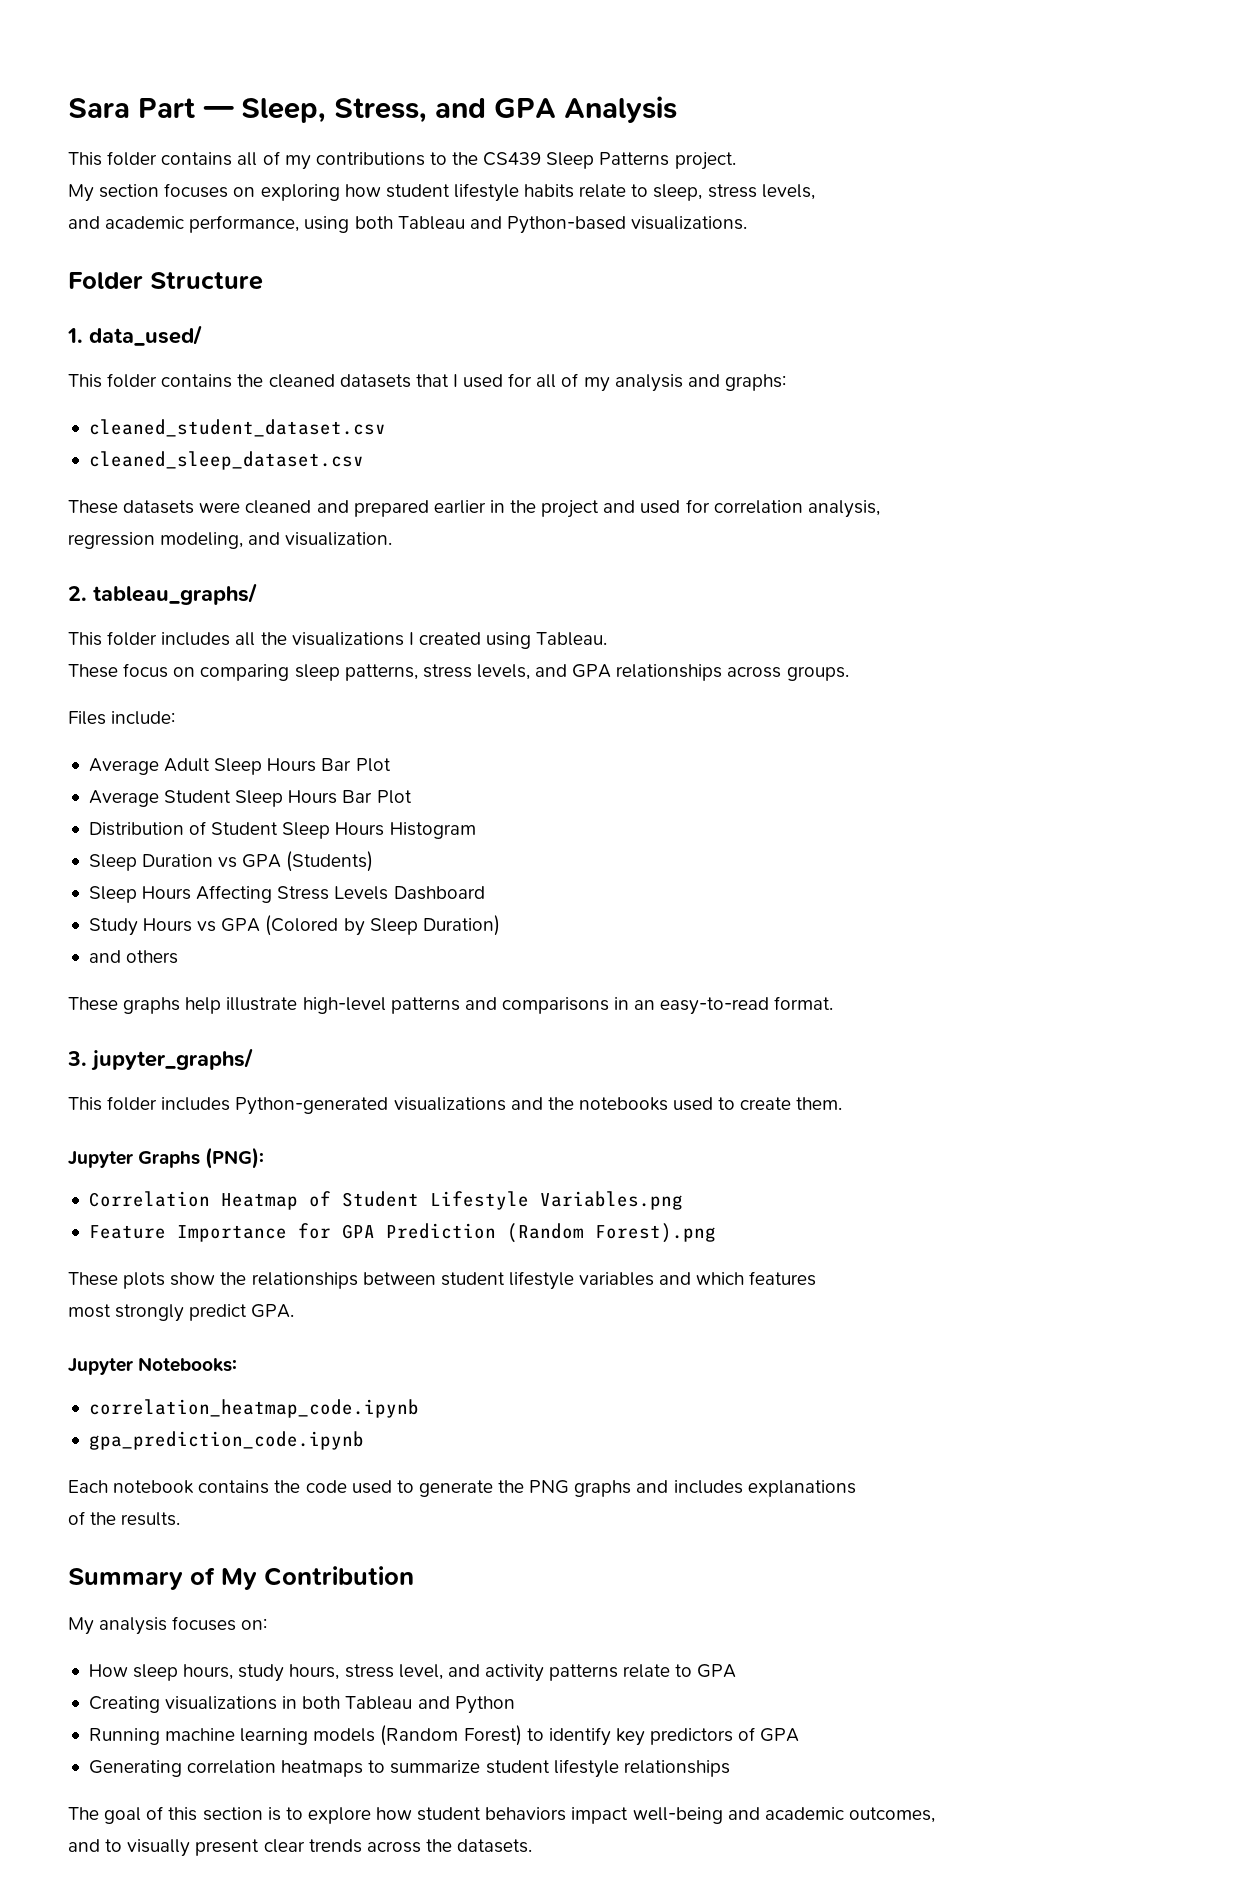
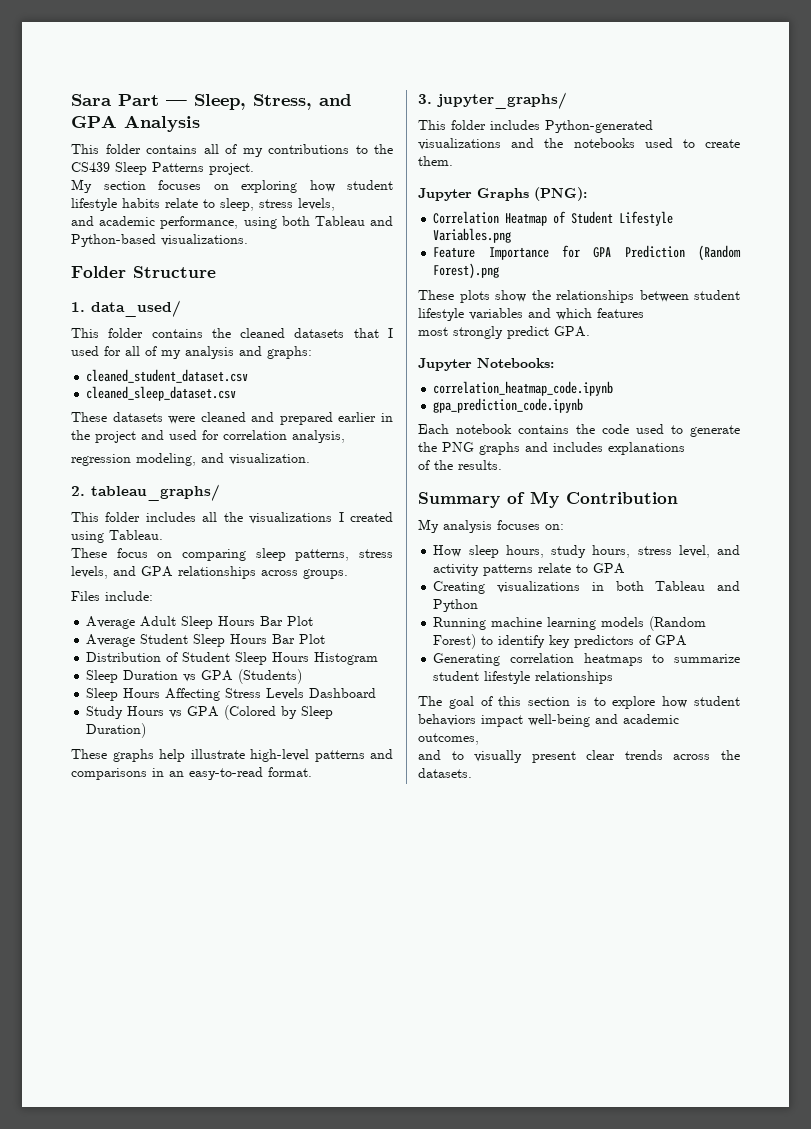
- and others

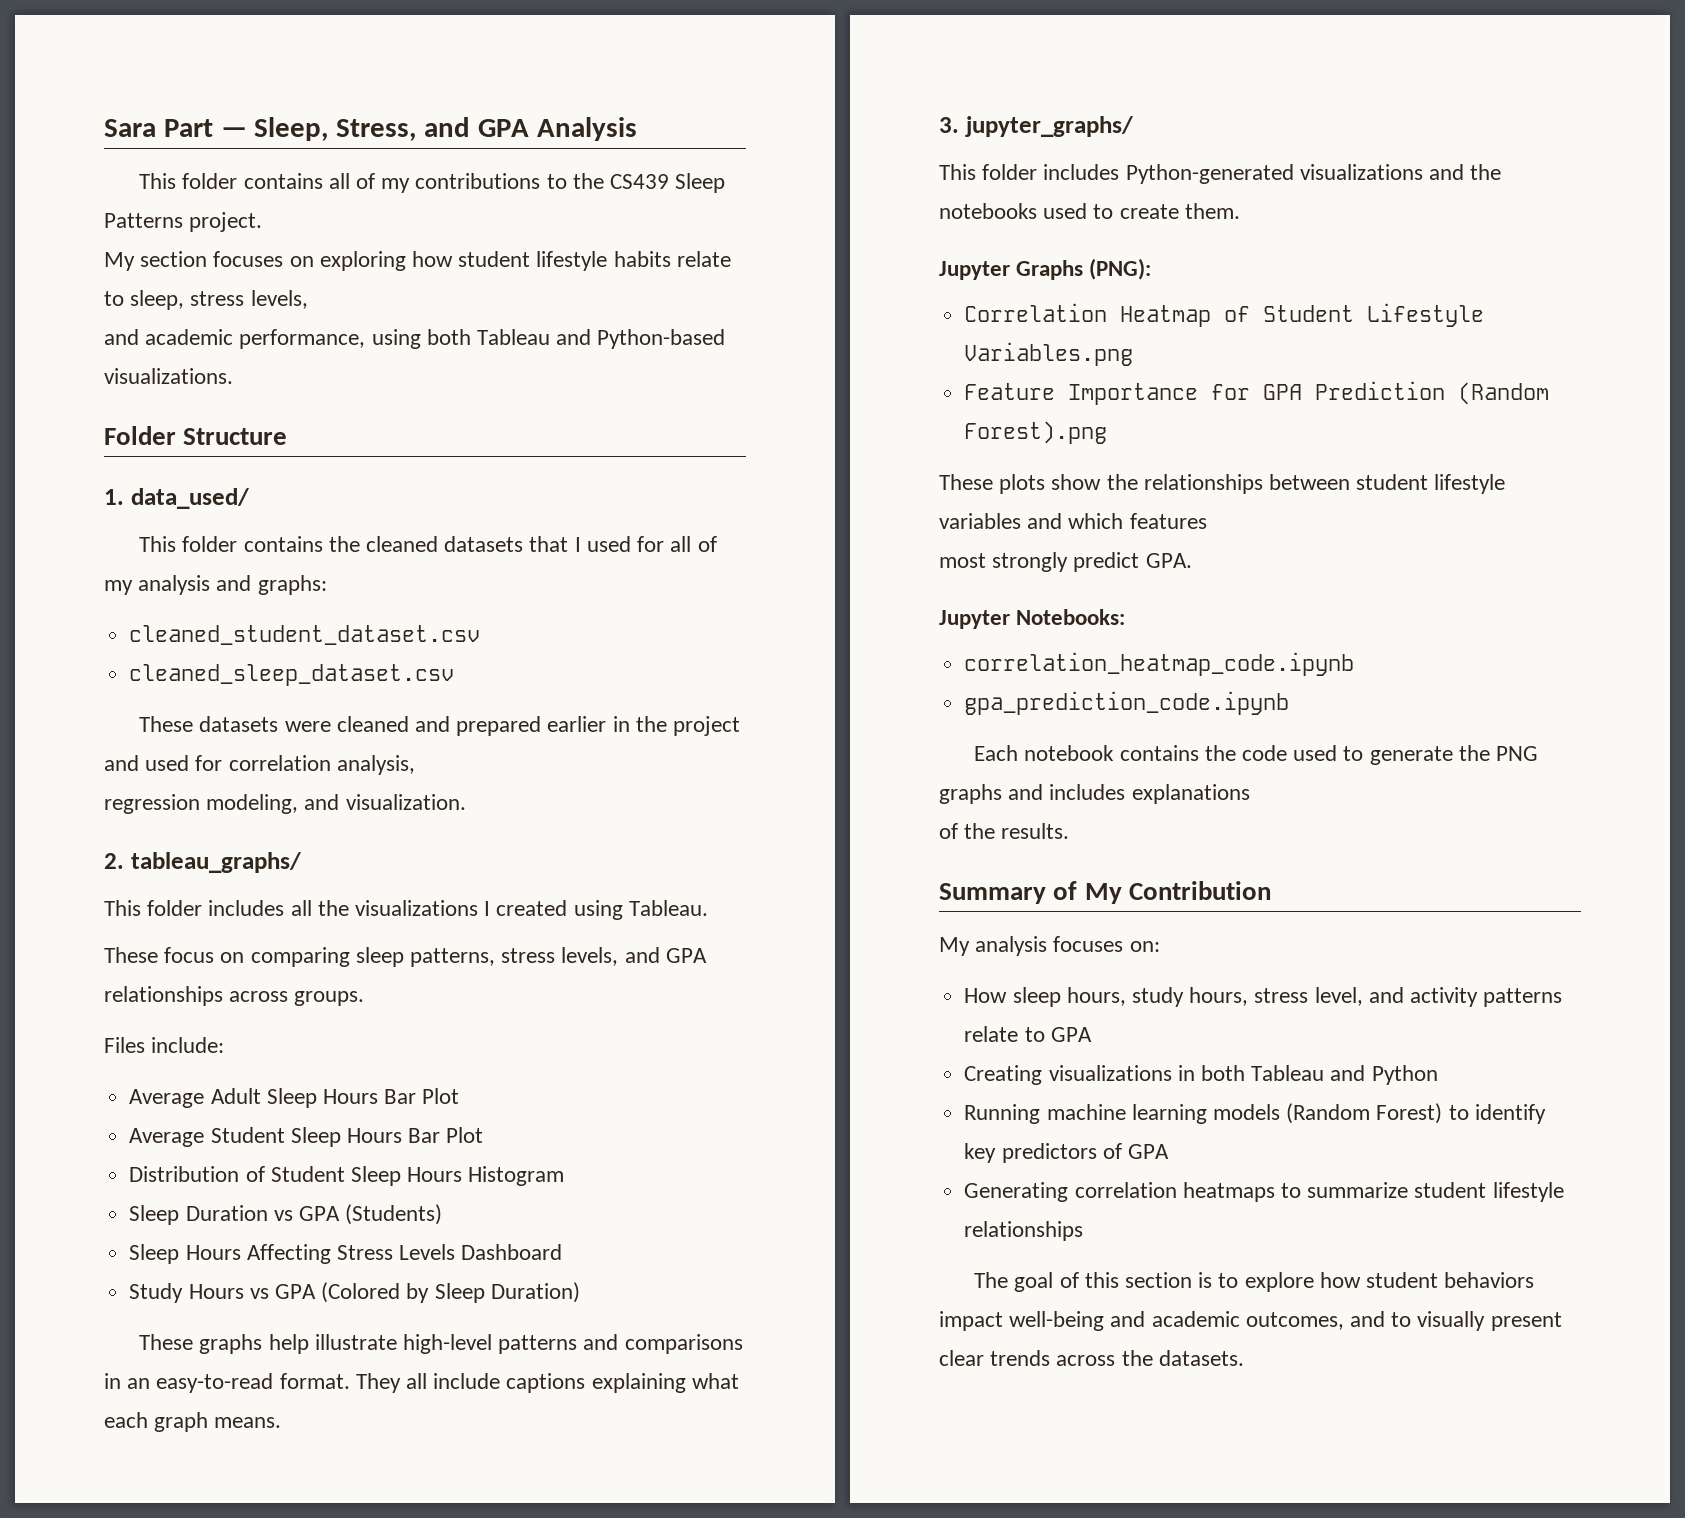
+ They all include captions explaining what each graph means.
- The goal of this section is to explore how student behaviors impact well-being and academic outcomes,
- and to visually present clear trends across the datasets.
+ The goal of this section is to explore how student behaviors impact well-being and academic outcomes, and to visually present clear trends across the datasets.

